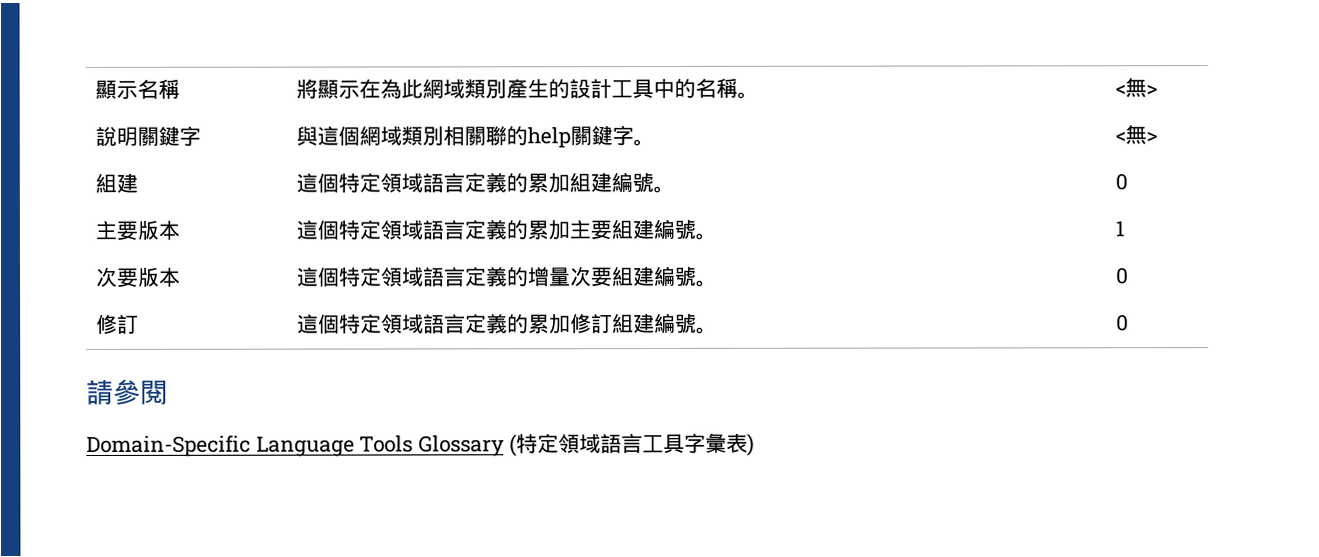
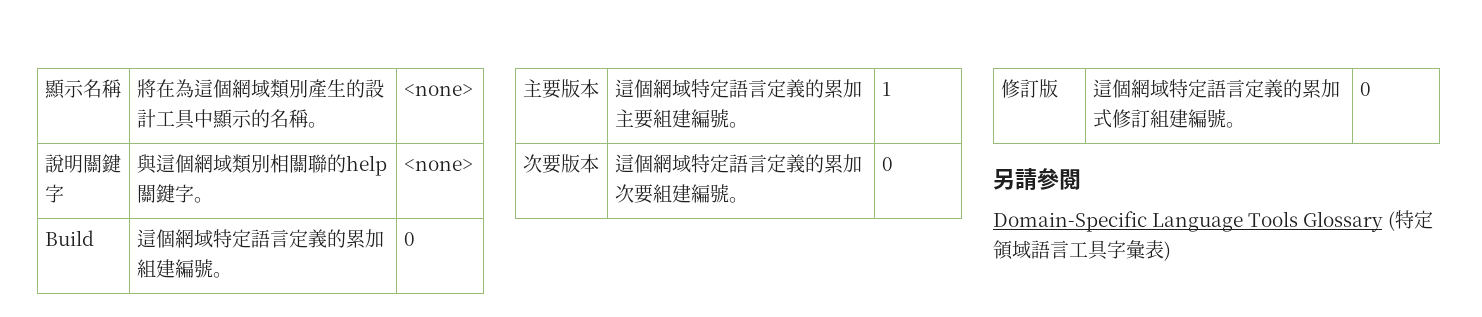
- 顯示名稱 | 將顯示在為此網域類別產生的設計工具中的名稱。 | <無>
+ 顯示名稱 | 將在為這個網域類別產生的設計工具中顯示的名稱。 | <none>
- 說明關鍵字 | 與這個網域類別相關聯的help關鍵字。 | <無>
- 組建 | 這個特定領域語言定義的累加組建編號。 | 0
+ 說明關鍵字 | 與這個網域類別相關聯的help關鍵字。 | <none>
+ Build | 這個網域特定語言定義的累加組建編號。 | 0
- 主要版本 | 這個特定領域語言定義的累加主要組建編號。 | 1
+ 主要版本 | 這個網域特定語言定義的累加主要組建編號。 | 1
- 次要版本 | 這個特定領域語言定義的增量次要組建編號。 | 0
+ 次要版本 | 這個網域特定語言定義的累加次要組建編號。 | 0
- 修訂 | 這個特定領域語言定義的累加修訂組建編號。 | 0
+ 修訂版 | 這個網域特定語言定義的累加式修訂組建編號。 | 0
- 請參閱
+ 另請參閱

